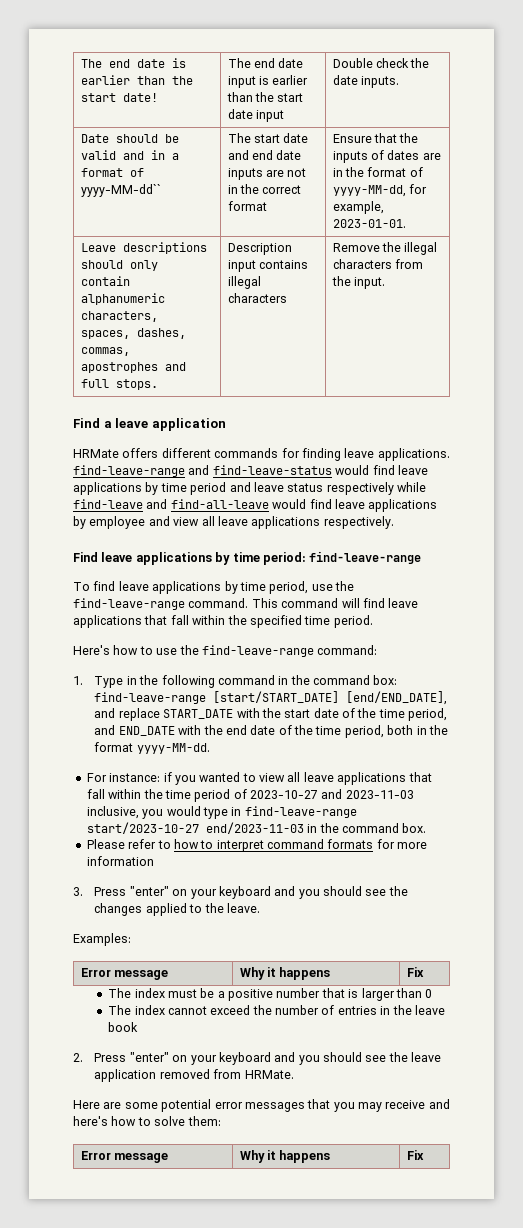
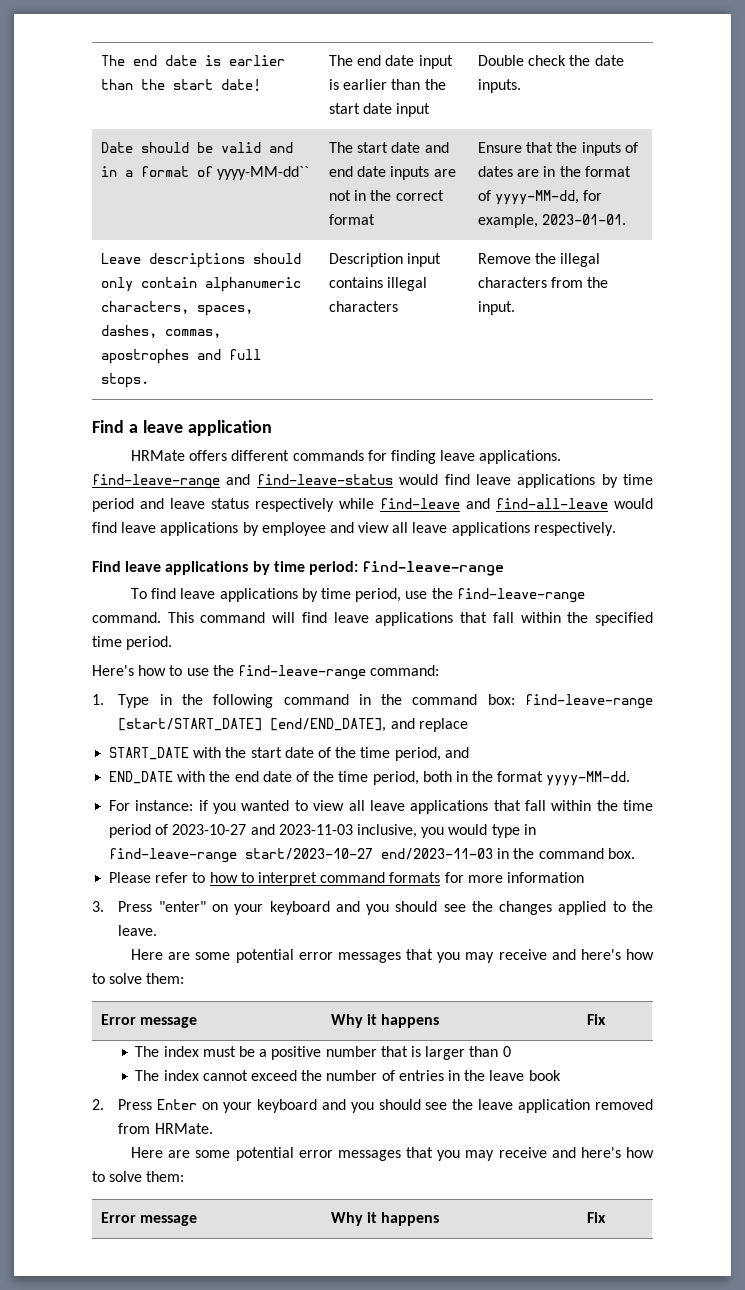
- 1. Type in the following command in the command box: find-leave-range [start/START_DATE] [end/END_DATE], and replace START_DATE with the start date of the time period, and END_DATE with the end date of the time period, both in the format yyyy-MM-dd.
+ 1. Type in the following command in the command box: find-leave-range [start/START_DATE] [end/END_DATE], and replace
+ START_DATE with the start date of the time period, and
+ END_DATE with the end date of the time period, both in the format yyyy-MM-dd.
  3. Press "enter" on your keyboard and you should see the changes applied to the leave.
- Examples:
+ Here are some potential error messages that you may receive and here's how to solve them:
- 2. Press "enter" on your keyboard and you should see the leave application removed from HRMate.
+ 2. Press Enter on your keyboard and you should see the leave application removed from HRMate.

